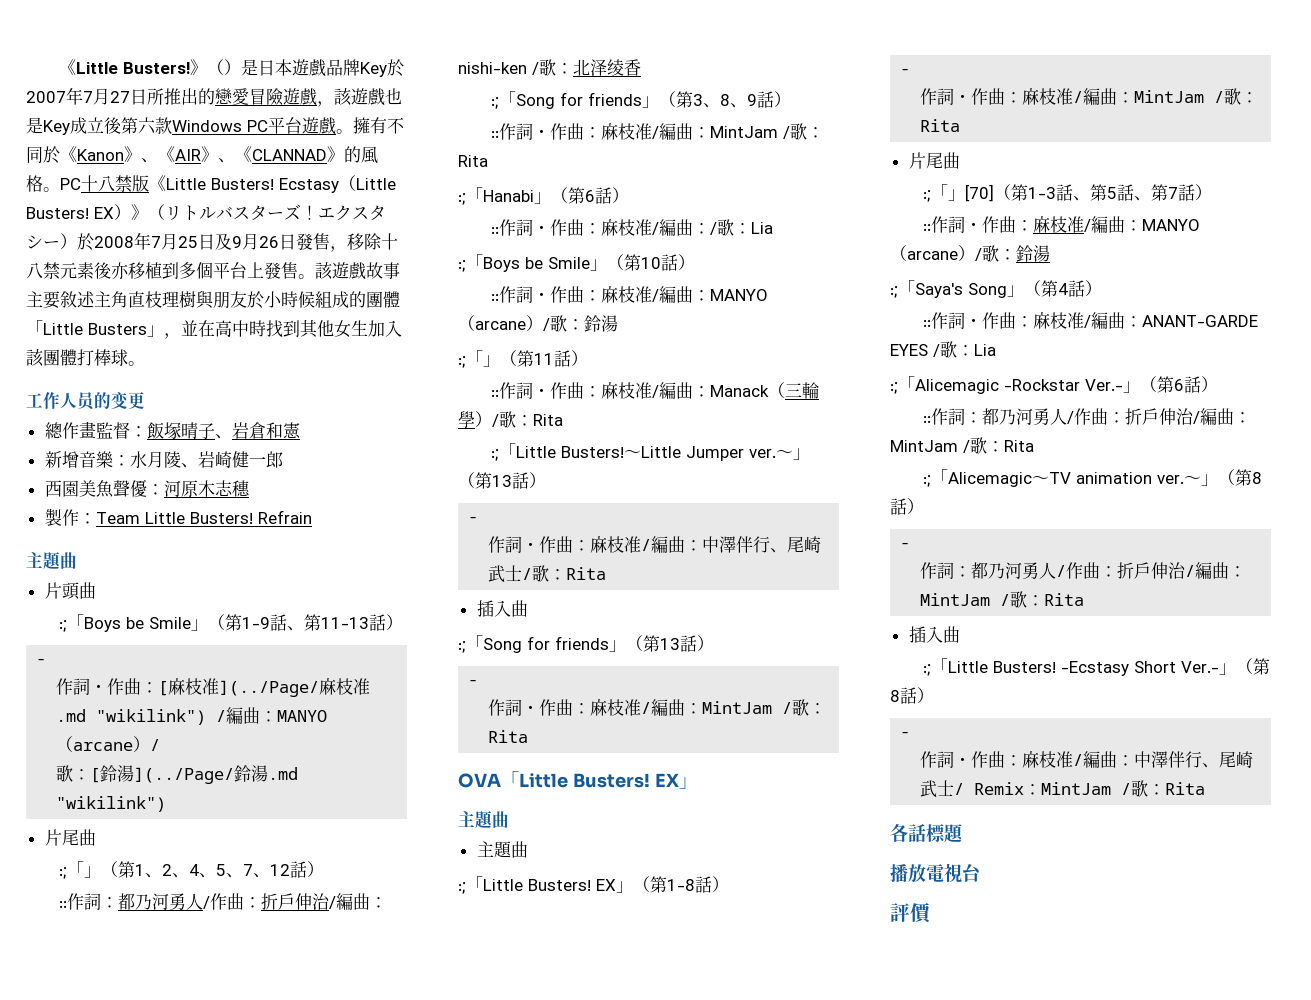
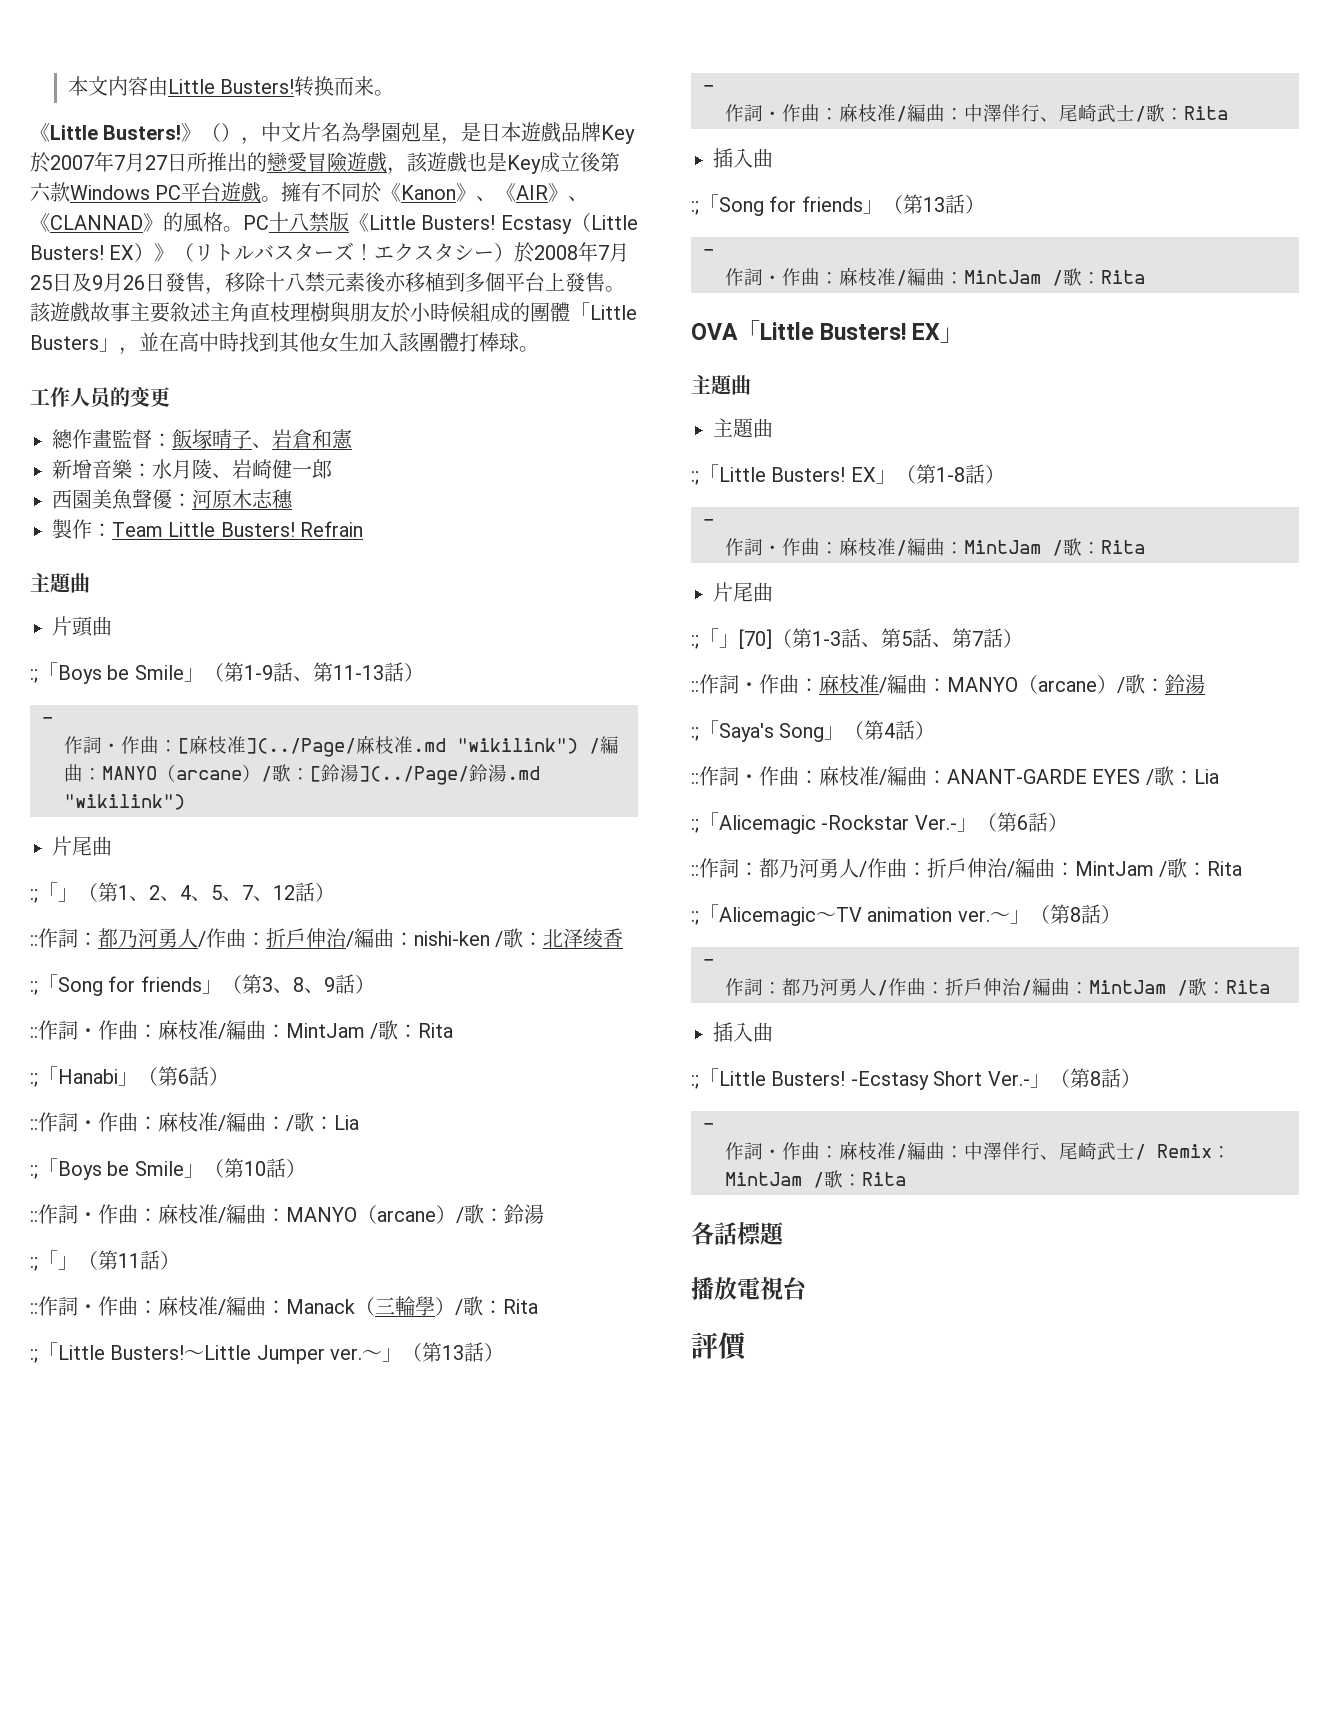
- 《Little Busters!》（）是日本遊戲品牌Key於2007年7月27日所推出的戀愛冒險遊戲，該遊戲也是Key成立後第六款Windows PC平台遊戲。
+ 本文内容由Little Busters!转换而来。
+ 《Little Busters!》（），中文片名為學園剋星，是日本遊戲品牌Key於2007年7月27日所推出的戀愛冒險遊戲，該遊戲也是Key成立後第六款Windows PC平台遊戲。
- 作詞・作曲：[麻枝准](../Page/麻枝准.md "wikilink") /編曲：MANYO（arcane）/
- 歌：[鈴湯](../Page/鈴湯.md "wikilink")
+ 作詞・作曲：[麻枝准](../Page/麻枝准.md "wikilink") /編曲：MANYO（arcane）/歌：[鈴湯](../Page/鈴湯.md "wikilink")

